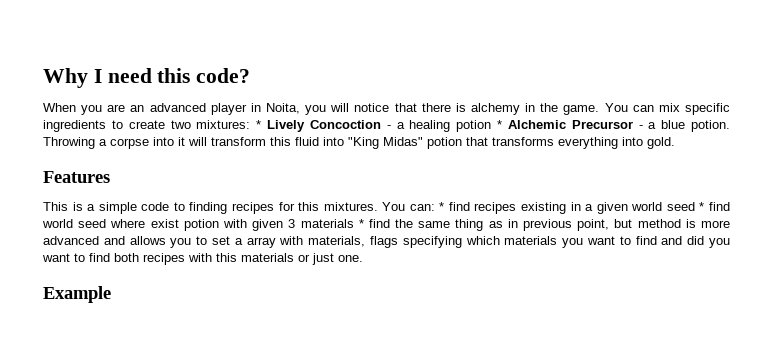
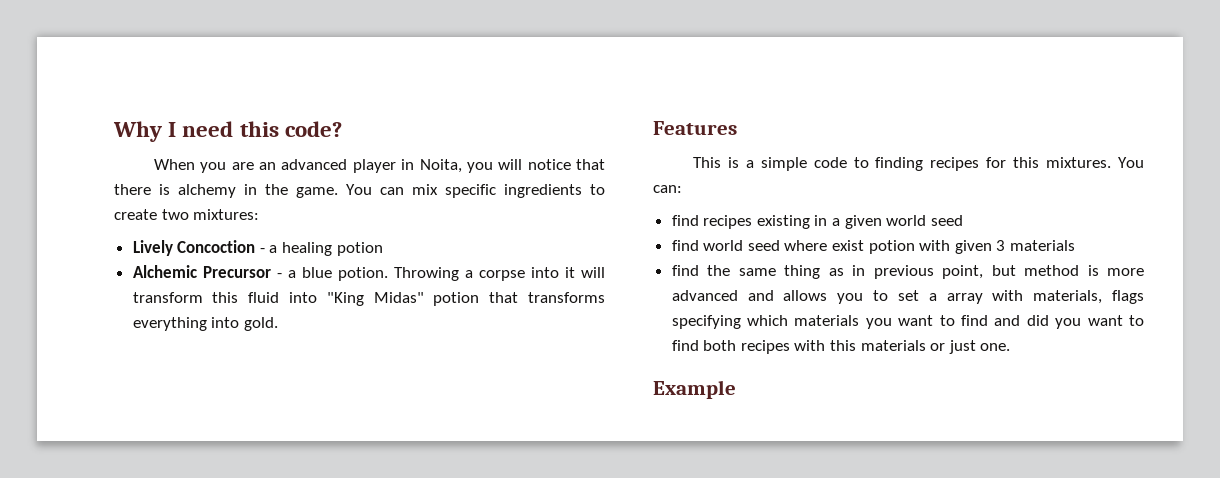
- You can mix specific ingredients to create two mixtures: * Lively Concoction - a healing potion * Alchemic Precursor - a blue potion.
+ You can mix specific ingredients to create two mixtures:
+ Lively Concoction - a healing potion
+ Alchemic Precursor - a blue potion.
- You can: * find recipes existing in a given world seed * find world seed where exist potion with given 3 materials * find the same thing as in previous point, but method is more advanced and allows you to set a array with materials, flags specifying which materials you want to find and did you want to find both recipes with this materials or just one.
+ You can:
+ find recipes existing in a given world seed
+ find world seed where exist potion with given 3 materials
+ find the same thing as in previous point, but method is more advanced and allows you to set a array with materials, flags specifying which materials you want to find and did you want to find both recipes with this materials or just one.

